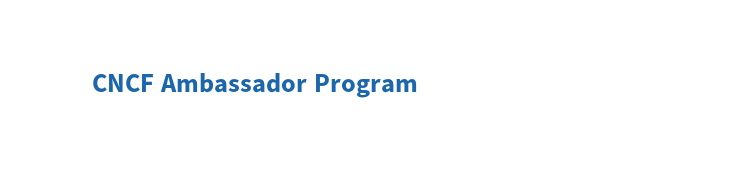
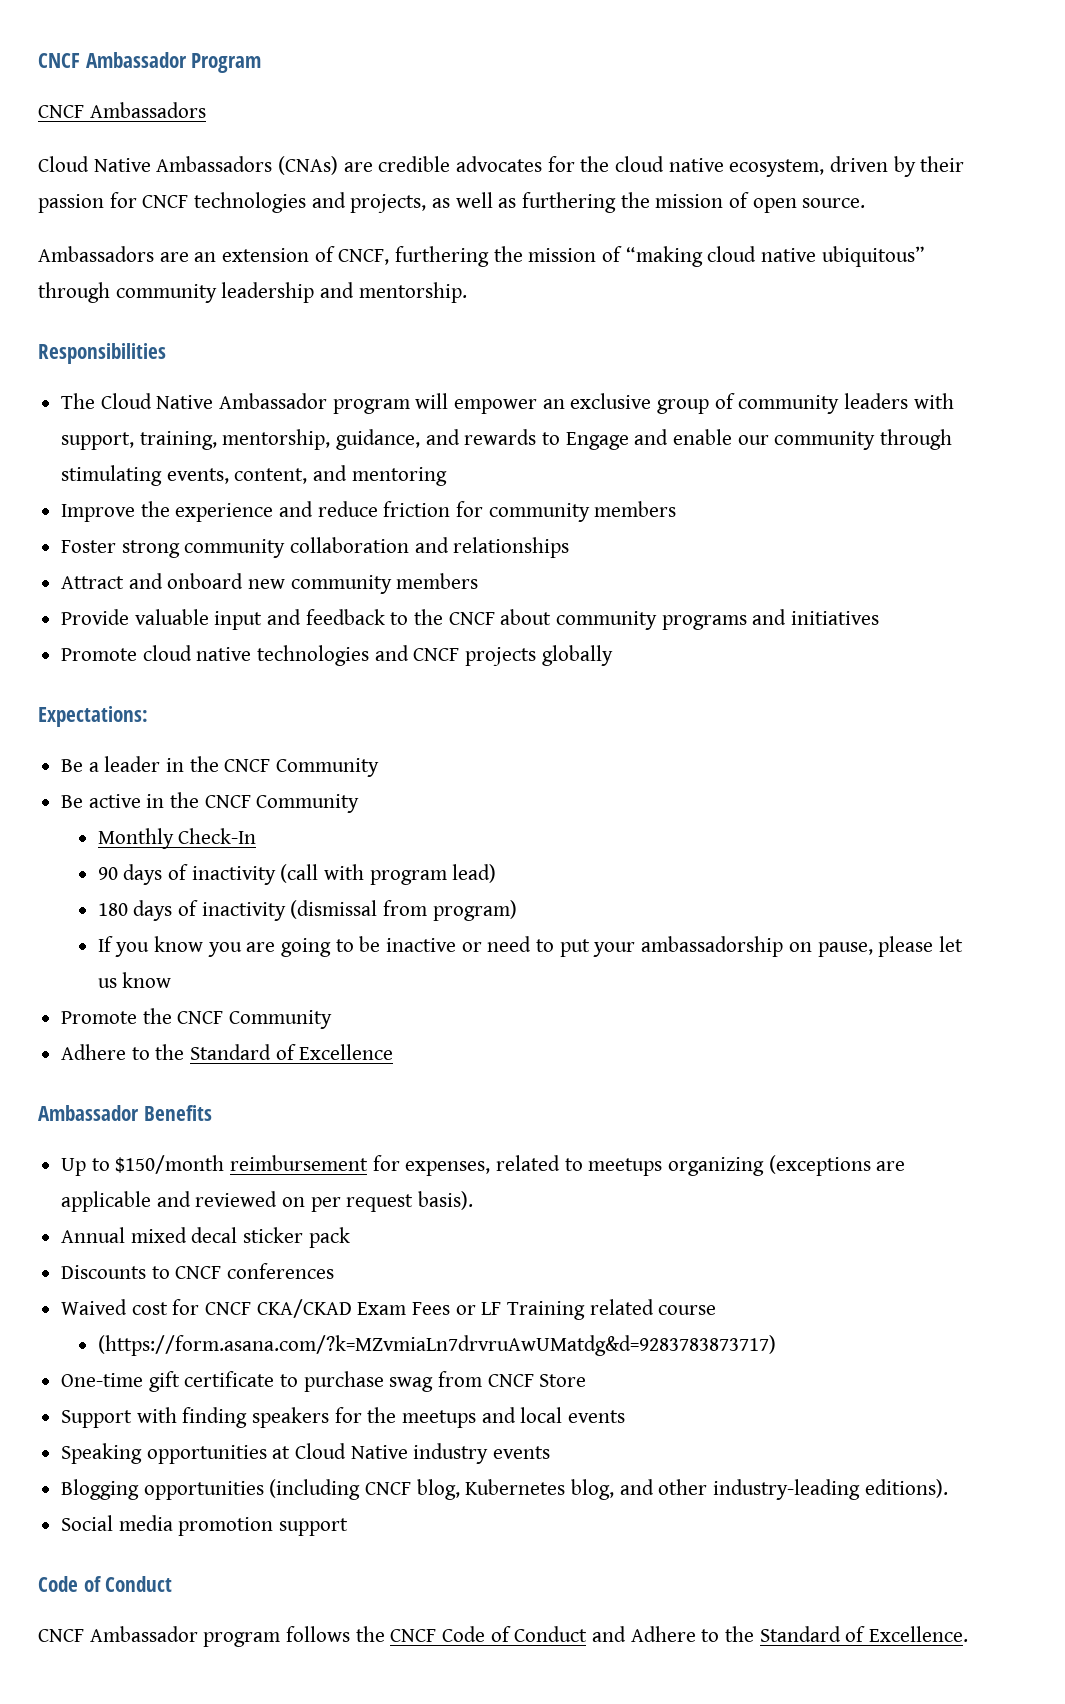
+ CNCF Ambassadors
+ Cloud Native Ambassadors (CNAs) are credible advocates for the cloud native ecosystem, driven by their passion for CNCF technologies and projects, as well as furthering the mission of open source.
+ Ambassadors are an extension of CNCF, furthering the mission of “making cloud native ubiquitous” through community leadership and mentorship.
+ Responsibilities
+ The Cloud Native Ambassador program will empower an exclusive group of community leaders with support, training, mentorship, guidance, and rewards to Engage and enable our community through stimulating events, content, and mentoring
+ Improve the experience and reduce friction for community members
+ Foster strong community collaboration and relationships
+ Attract and onboard new community members
+ Provide valuable input and feedback to the CNCF about community programs and initiatives
+ Promote cloud native technologies and CNCF projects globally
+ Expectations:
+ Be a leader in the CNCF Community
+ Be active in the CNCF Community
+ Monthly Check-In
+ 90 days of inactivity (call with program lead)
+ 180 days of inactivity (dismissal from program)
+ If you know you are going to be inactive or need to put your ambassadorship on pause, please let us know
+ Promote the CNCF Community
+ Adhere to the Standard of Excellence
+ Ambassador Benefits
+ Up to $150/month reimbursement for expenses, related to meetups organizing (exceptions are applicable and reviewed on per request basis).
+ Annual mixed decal sticker pack
+ Discounts to CNCF conferences
+ Waived cost for CNCF CKA/CKAD Exam Fees or LF Training related course
+ (https://form.asana.com/?k=MZvmiaLn7drvruAwUMatdg&d=9283783873717)
+ One-time gift certificate to purchase swag from CNCF Store
+ Support with finding speakers for the meetups and local events
+ Speaking opportunities at Cloud Native industry events
+ Blogging opportunities (including CNCF blog, Kubernetes blog, and other industry-leading editions).
+ Social media promotion support
+ Code of Conduct
+ CNCF Ambassador program follows the CNCF Code of Conduct and Adhere to the Standard of Excellence.

